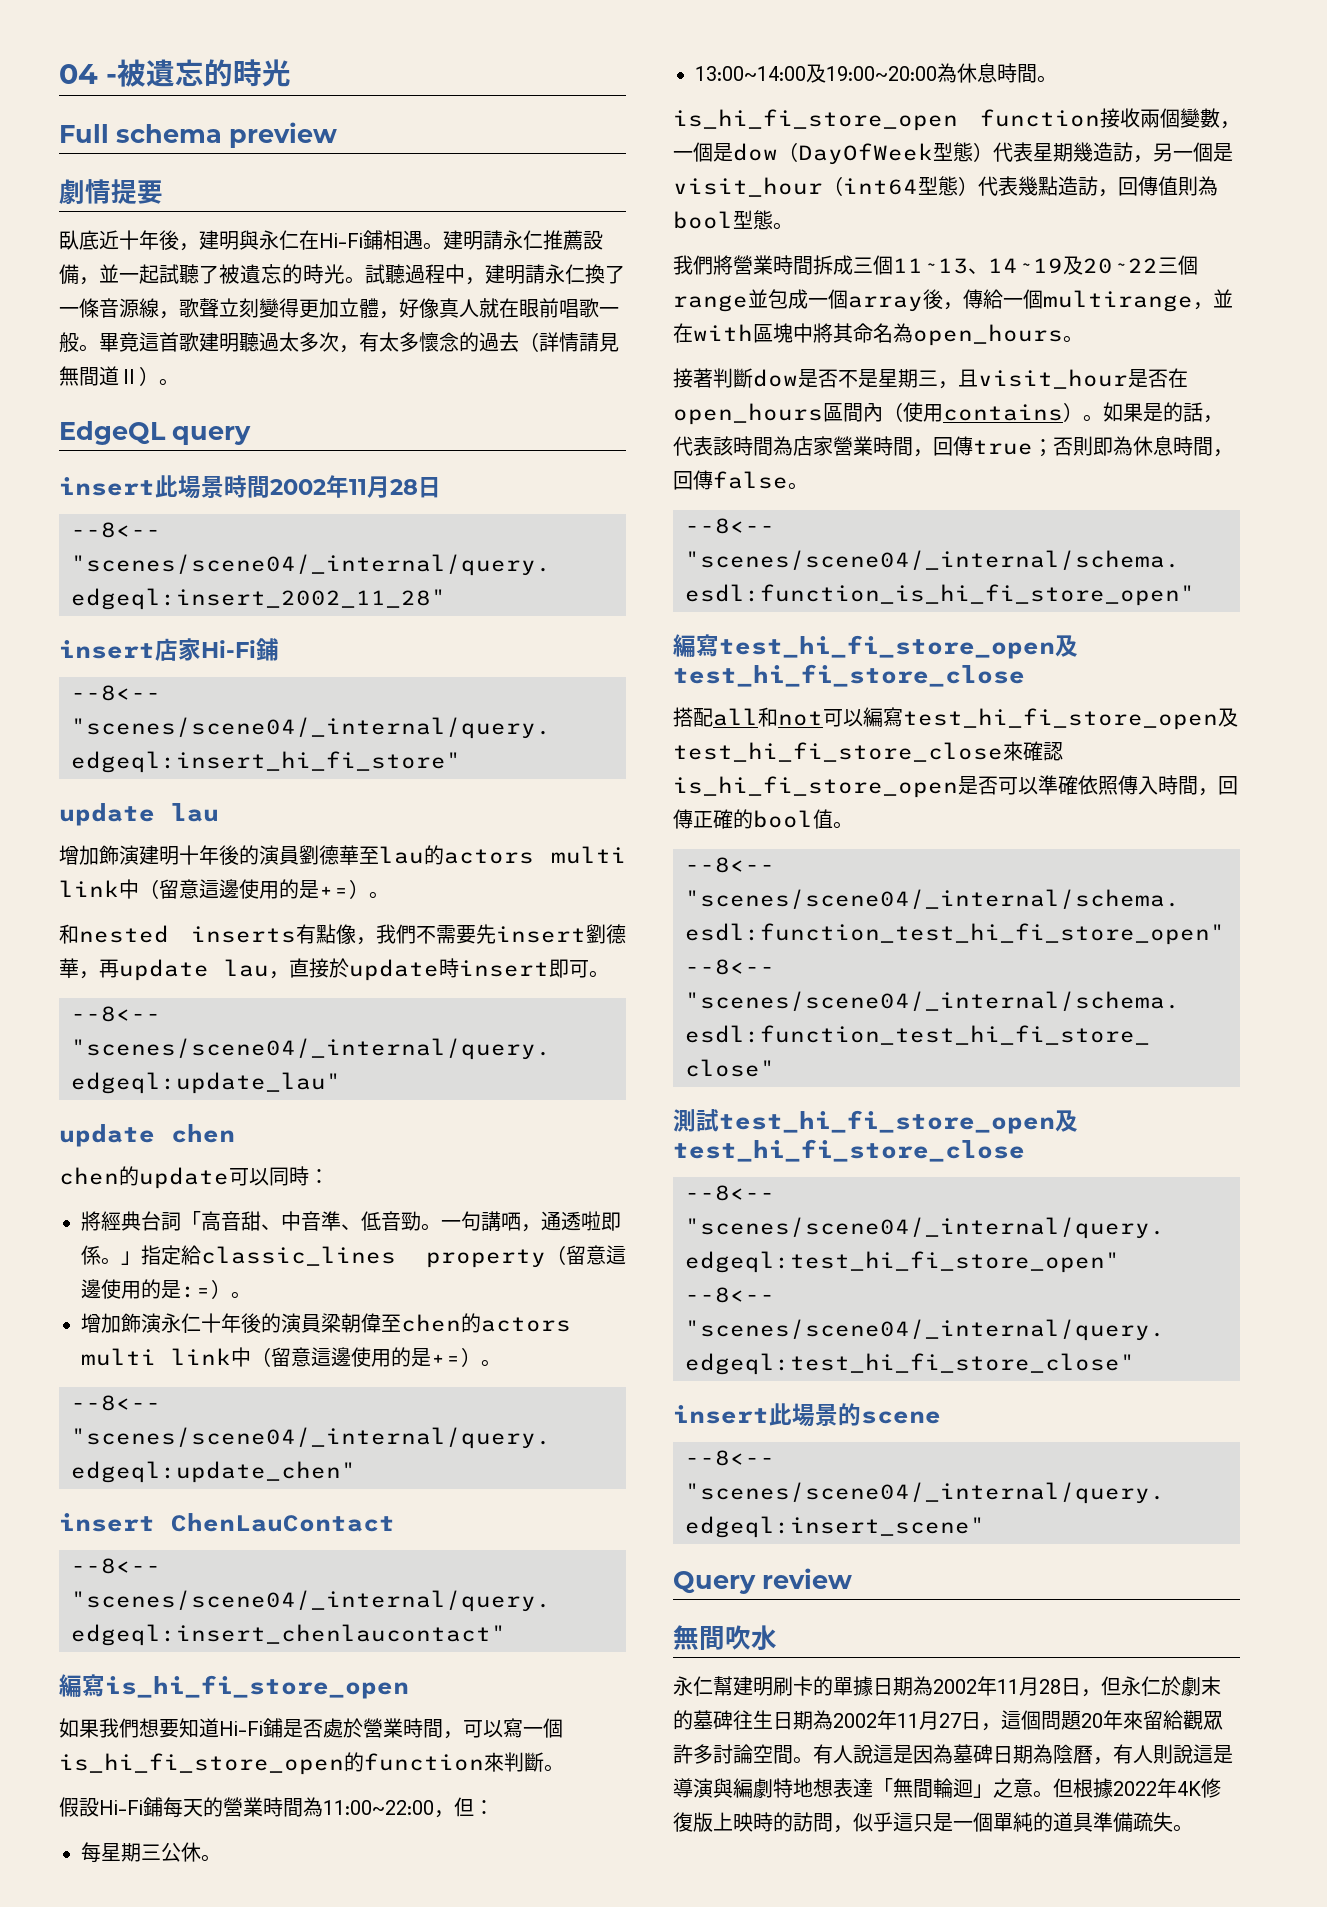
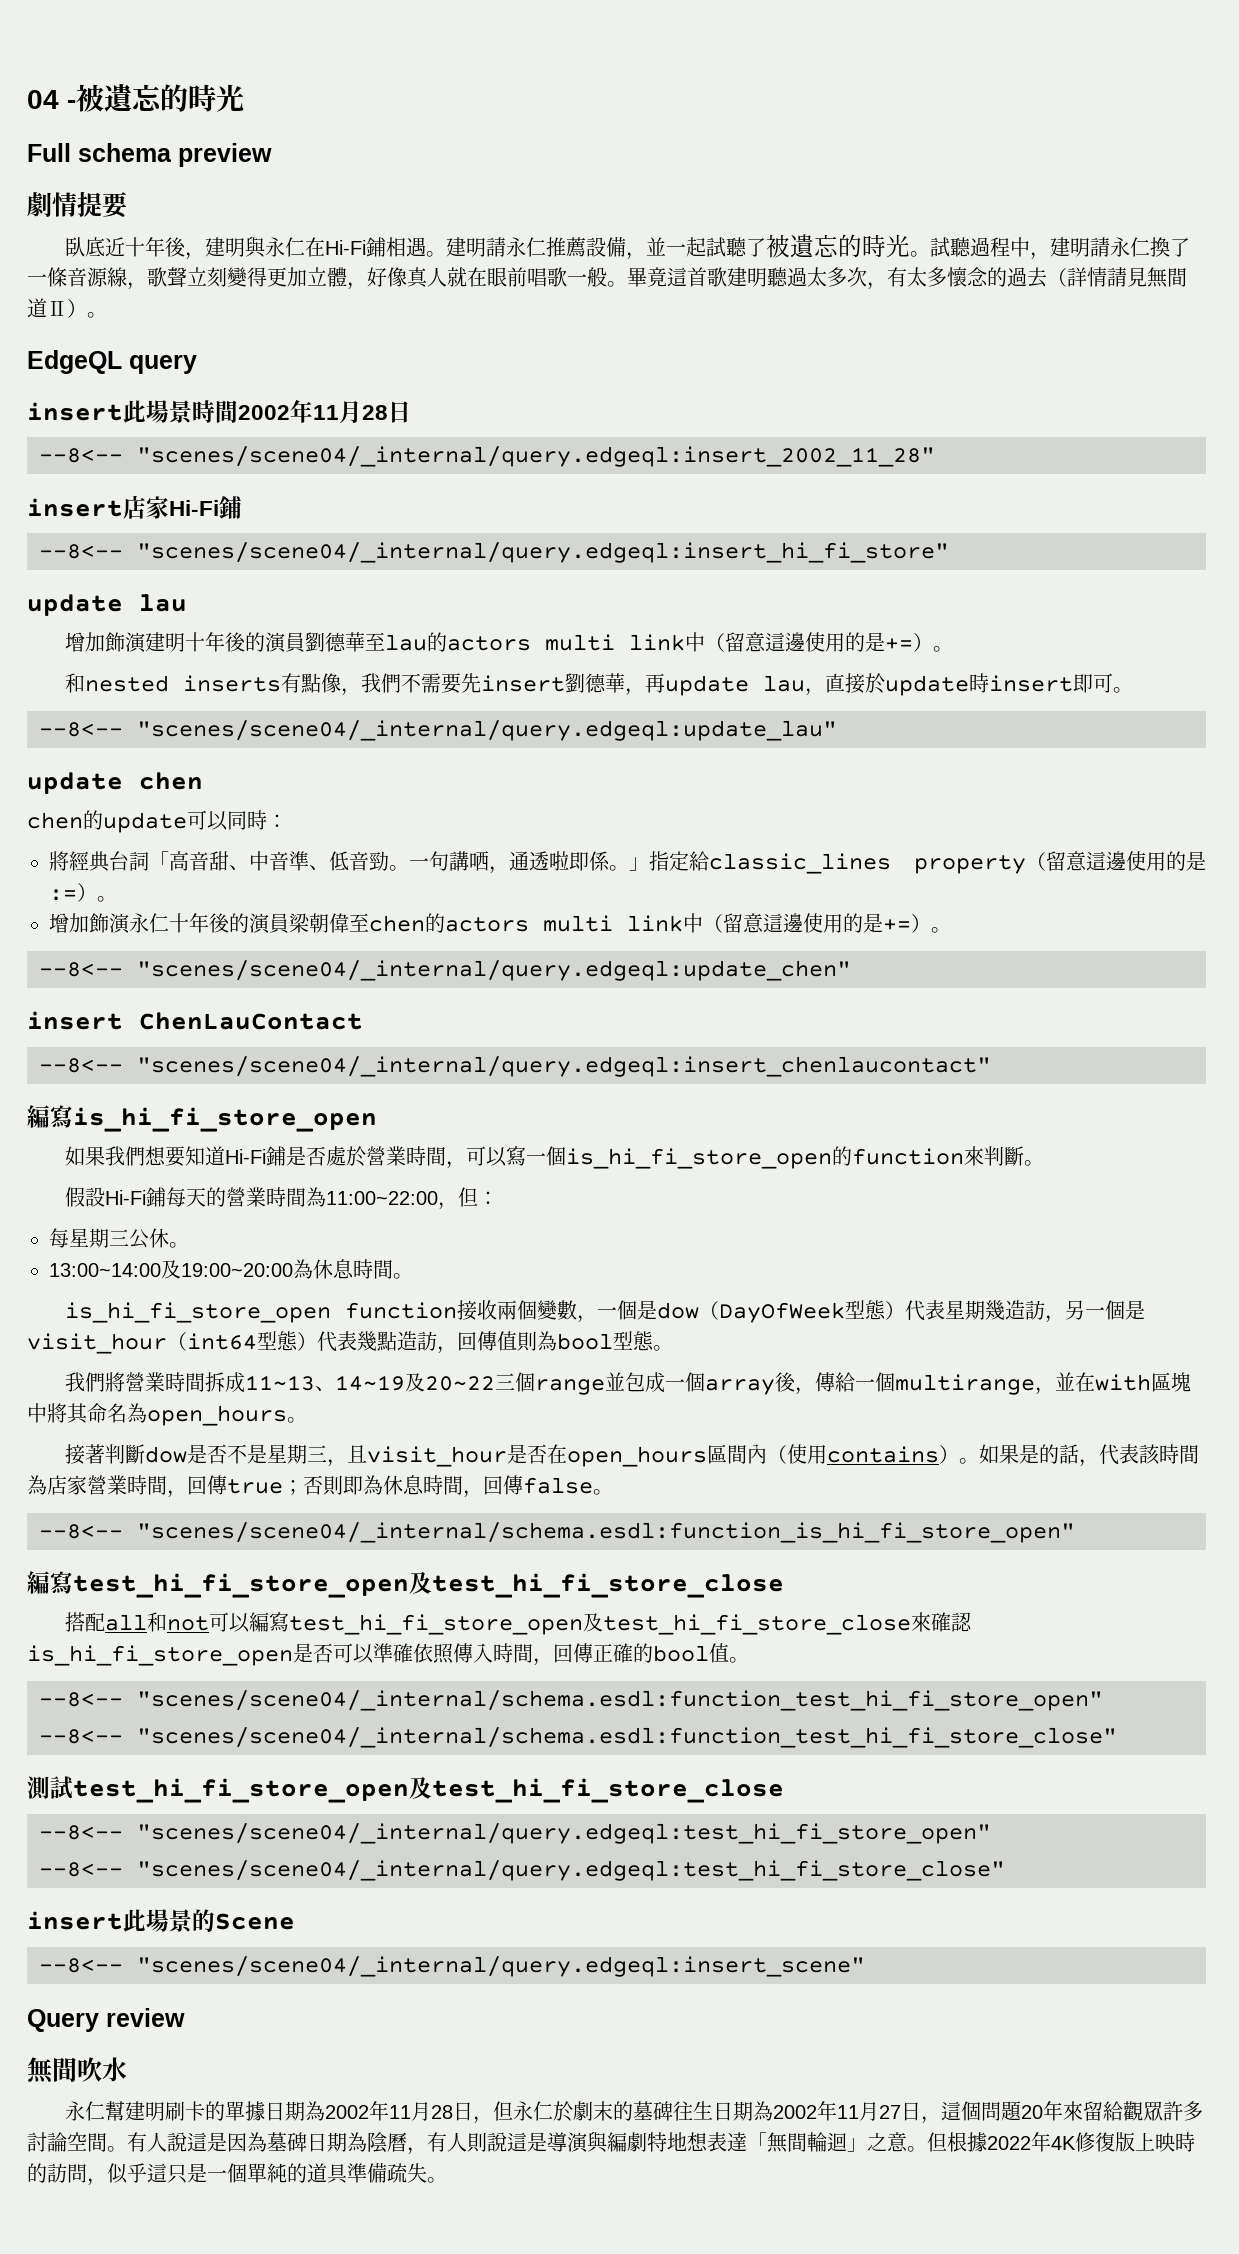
- 我們將營業時間拆成三個11~13、14~19及20~22三個range並包成一個array後，傳給一個multirange，並在with區塊中將其命名為open_hours。
+ 我們將營業時間拆成11~13、14~19及20~22三個range並包成一個array後，傳給一個multirange，並在with區塊中將其命名為open_hours。
- insert此場景的scene
+ insert此場景的Scene

